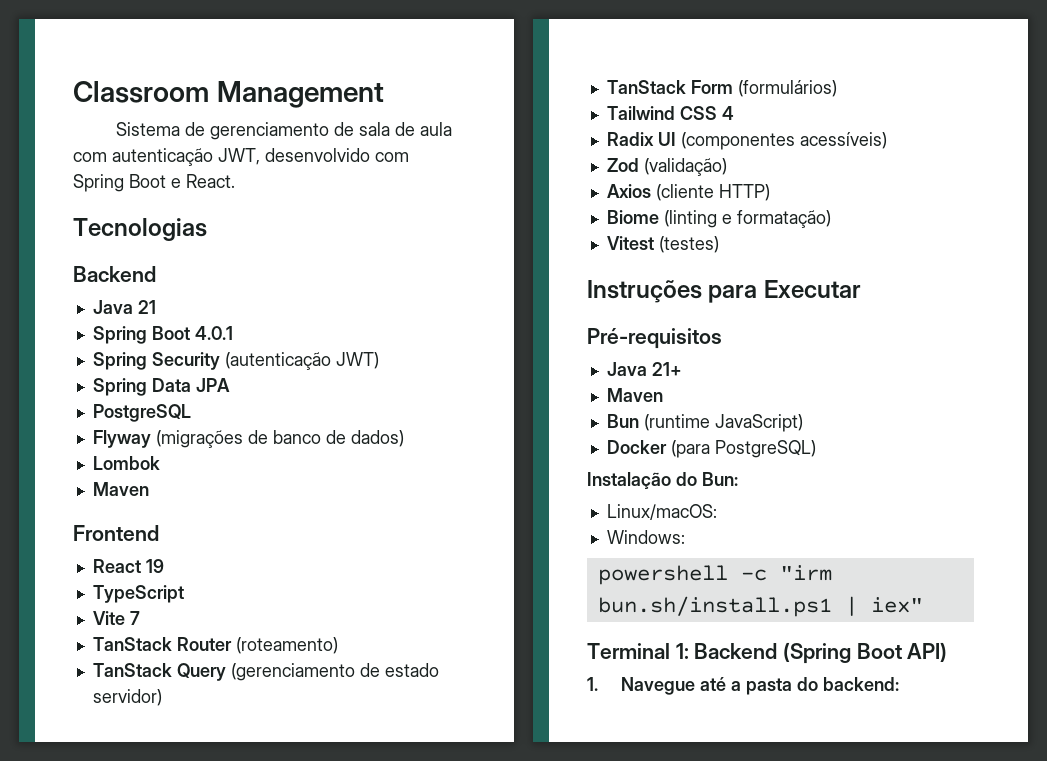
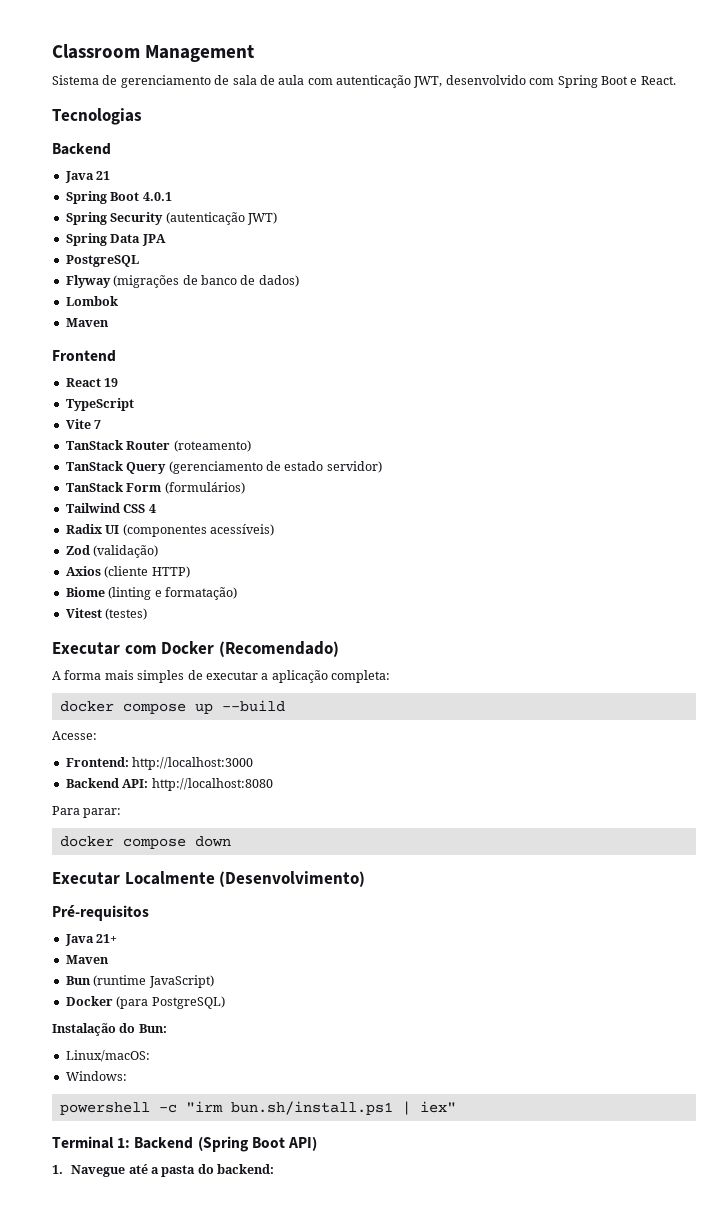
- Instruções para Executar
+ Executar com Docker (Recomendado)
+ A forma mais simples de executar a aplicação completa:
+ docker compose up --build
+ Acesse:
+ Frontend: http://localhost:3000
+ Backend API: http://localhost:8080
+ Para parar:
+ docker compose down
+ Executar Localmente (Desenvolvimento)

